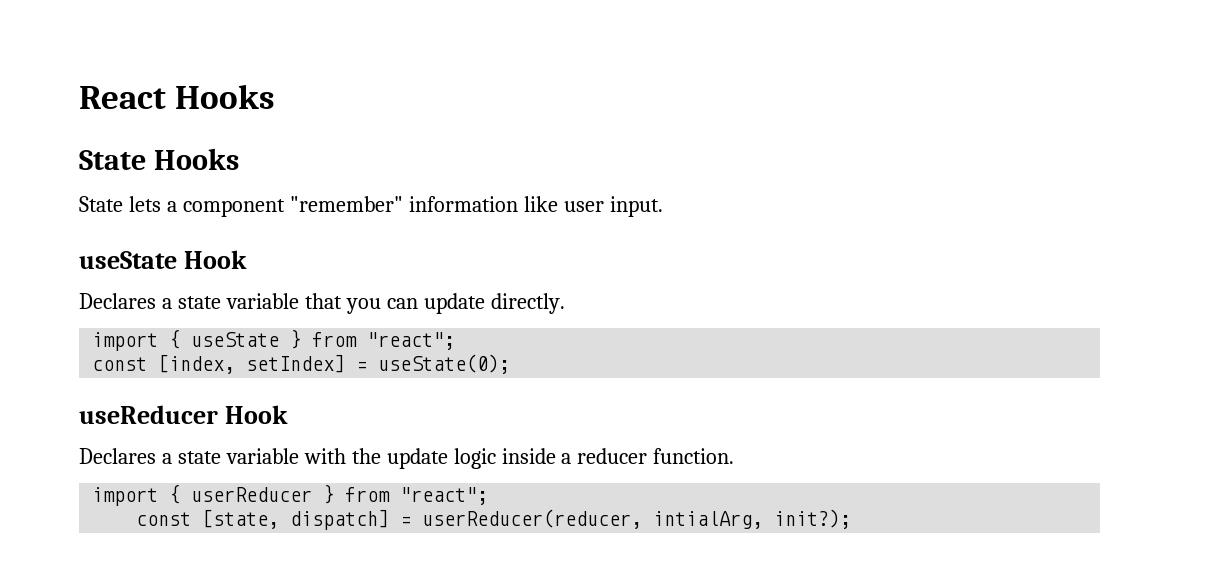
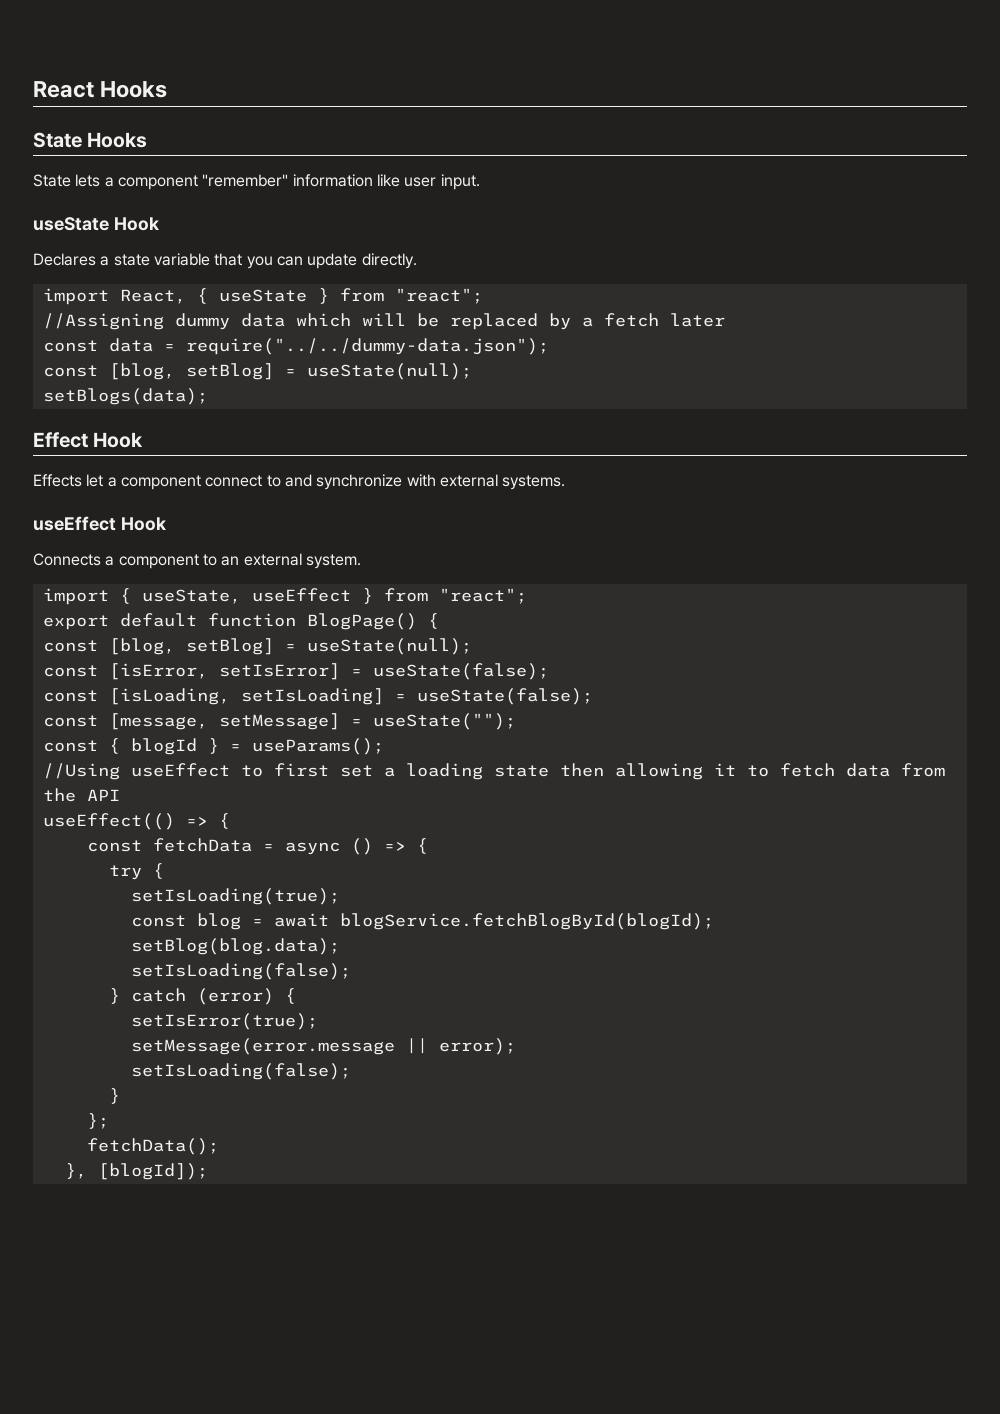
- import { useState } from "react";
+ import React, { useState } from "react";
- const [index, setIndex] = useState(0);
- useReducer Hook
- Declares a state variable with the update logic inside a reducer function.
- import { userReducer } from "react";
- const [state, dispatch] = userReducer(reducer, intialArg, init?);
+ //Assigning dummy data which will be replaced by a fetch later
+ const data = require("../../dummy-data.json");
+ const [blog, setBlog] = useState(null);
+ setBlogs(data);
+ Effect Hook
+ Effects let a component connect to and synchronize with external systems.
+ useEffect Hook
+ Connects a component to an external system.
+ import { useState, useEffect } from "react";
+ export default function BlogPage() {
+ const [blog, setBlog] = useState(null);
+ const [isError, setIsError] = useState(false);
+ const [isLoading, setIsLoading] = useState(false);
+ const [message, setMessage] = useState("");
+ const { blogId } = useParams();
+ //Using useEffect to first set a loading state then allowing it to fetch data from the API
+ useEffect(() => {
+ const fetchData = async () => {
+ try {
+ setIsLoading(true);
+ const blog = await blogService.fetchBlogById(blogId);
+ setBlog(blog.data);
+ setIsLoading(false);
+ } catch (error) {
+ setIsError(true);
+ setMessage(error.message || error);
+ setIsLoading(false);
+ }
+ };
+ fetchData();
+ }, [blogId]);

